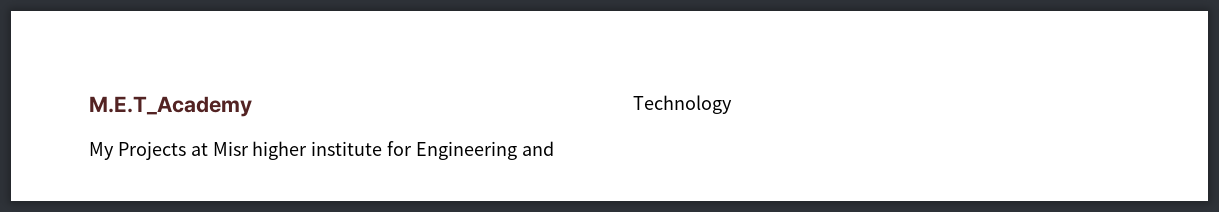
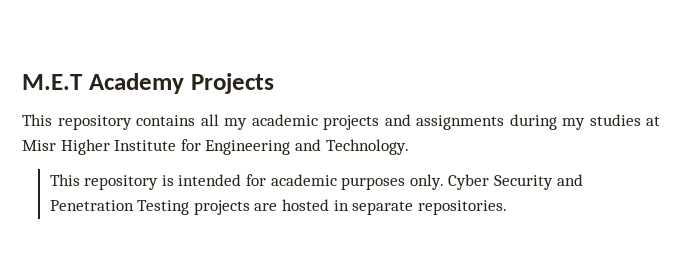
- M.E.T_Academy
- My Projects at Misr higher institute for Engineering and Technology
+ M.E.T Academy Projects
+ This repository contains all my academic projects and assignments during my studies at Misr Higher Institute for Engineering and Technology.
+ This repository is intended for academic purposes only. Cyber Security and Penetration Testing projects are hosted in separate repositories.

